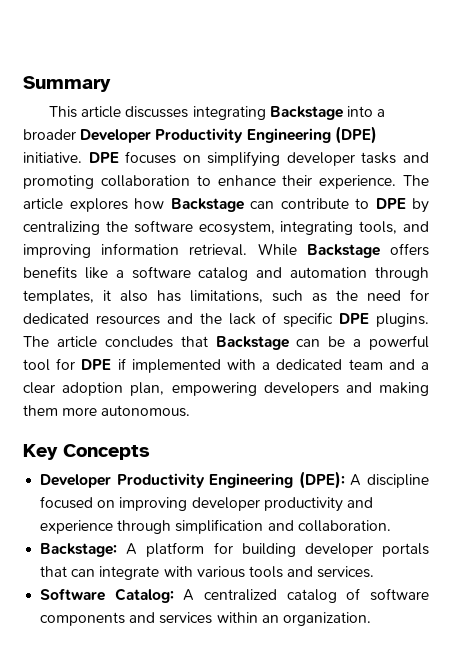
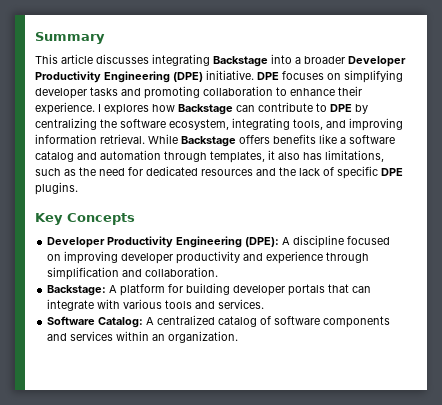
- The article explores how Backstage can contribute to DPE by centralizing the software ecosystem, integrating tools, and improving information retrieval.
+ I explores how Backstage can contribute to DPE by centralizing the software ecosystem, integrating tools, and improving information retrieval.
- The article concludes that Backstage can be a powerful tool for DPE if implemented with a dedicated team and a clear adoption plan, empowering developers and making them more autonomous.

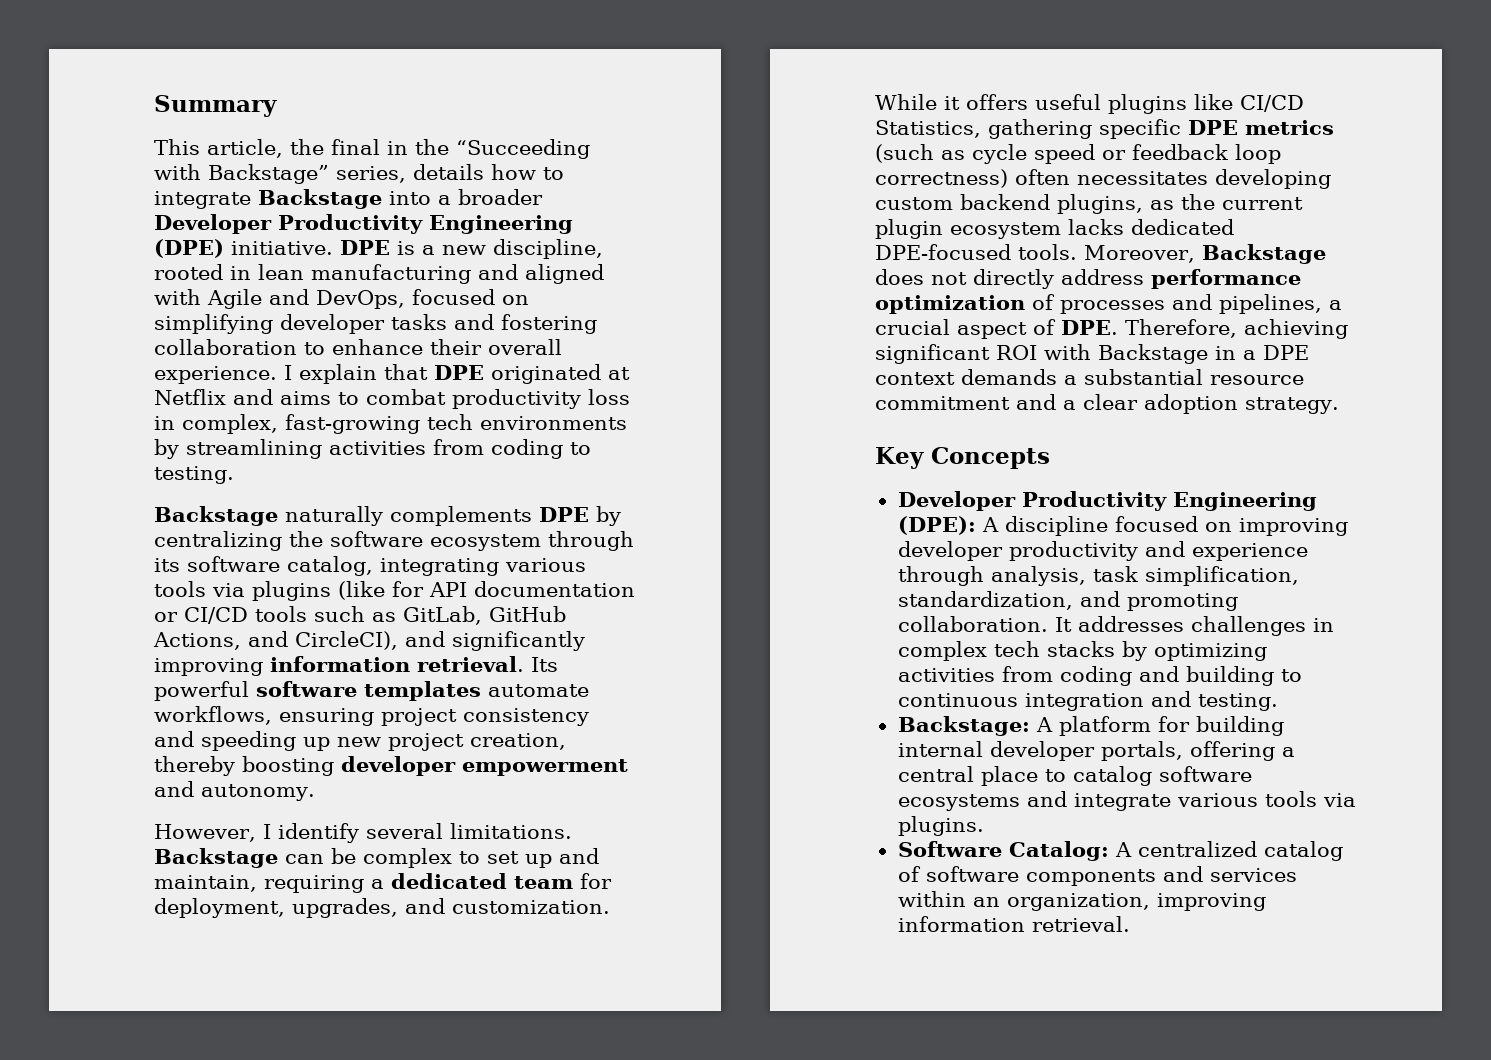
- This article discusses integrating Backstage into a broader Developer Productivity Engineering (DPE) initiative.
+ This article, the final in the “Succeeding with Backstage” series, details how to integrate Backstage into a broader Developer Productivity Engineering (DPE) initiative.
- DPE focuses on simplifying developer tasks and promoting collaboration to enhance their experience.
+ DPE is a new discipline, rooted in lean manufacturing and aligned with Agile and DevOps, focused on simplifying developer tasks and fostering collaboration to enhance their overall experience.
- I explores how Backstage can contribute to DPE by centralizing the software ecosystem, integrating tools, and improving information retrieval. While Backstage offers benefits like a software catalog and automation through templates, it also has limitations, such as the need for dedicated resources and the lack of specific DPE plugins.
+ I explain that DPE originated at Netflix and aims to combat productivity loss in complex, fast-growing tech environments by streamlining activities from coding to testing.
+ Backstage naturally complements DPE by centralizing the software ecosystem through its software catalog, integrating various tools via plugins (like for API documentation or CI/CD tools such as GitLab, GitHub Actions, and CircleCI), and significantly improving information retrieval. Its powerful software templates automate workflows, ensuring project consistency and speeding up new project creation, thereby boosting developer empowerment and autonomy.
+ However, I identify several limitations. Backstage can be complex to set up and maintain, requiring a dedicated team for deployment, upgrades, and customization. While it offers useful plugins like CI/CD Statistics, gathering specific DPE metrics (such as cycle speed or feedback loop correctness) often necessitates developing custom backend plugins, as the current plugin ecosystem lacks dedicated DPE-focused tools. Moreover, Backstage does not directly address performance optimization of processes and pipelines, a crucial aspect of DPE. Therefore, achieving significant ROI with Backstage in a DPE context demands a substantial resource commitment and a clear adoption strategy.
- Developer Productivity Engineering (DPE): A discipline focused on improving developer productivity and experience through simplification and collaboration.
+ Developer Productivity Engineering (DPE): A discipline focused on improving developer productivity and experience through analysis, task simplification, standardization, and promoting collaboration. It addresses challenges in complex tech stacks by optimizing activities from coding and building to continuous integration and testing.
- Backstage: A platform for building developer portals that can integrate with various tools and services.
+ Backstage: A platform for building internal developer portals, offering a central place to catalog software ecosystems and integrate various tools via plugins.
- Software Catalog: A centralized catalog of software components and services within an organization.
+ Software Catalog: A centralized catalog of software components and services within an organization, improving information retrieval.

